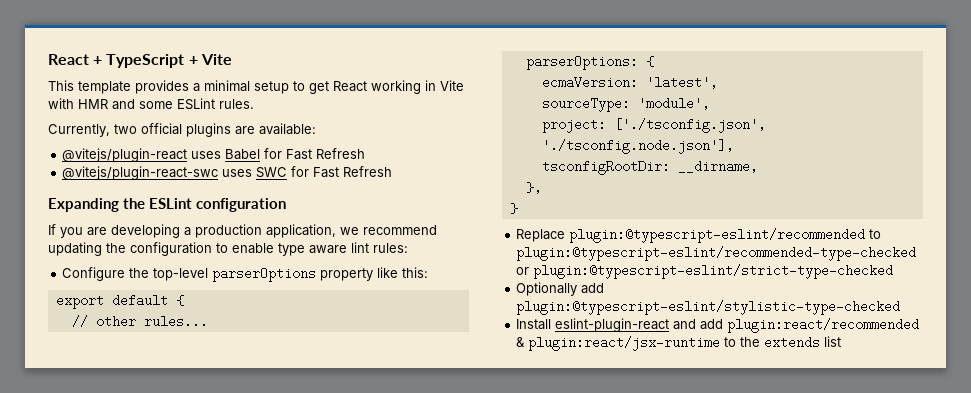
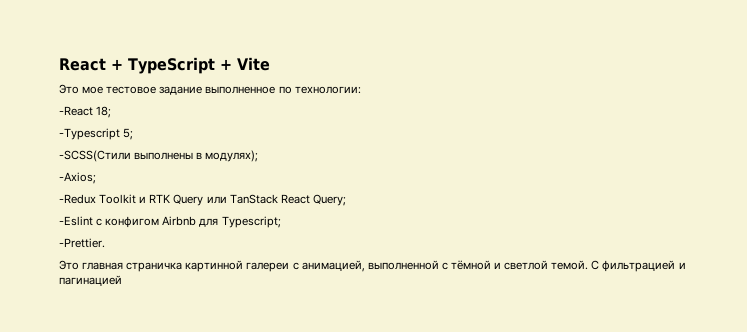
- This template provides a minimal setup to get React working in Vite with HMR and some ESLint rules.
- Currently, two official plugins are available:
- @vitejs/plugin-react uses Babel for Fast Refresh
- @vitejs/plugin-react-swc uses SWC for Fast Refresh
- Expanding the ESLint configuration
- If you are developing a production application, we recommend updating the configuration to enable type aware lint rules:
- Configure the top-level parserOptions property like this:
- export default {
- // other rules...
- parserOptions: {
- ecmaVersion: 'latest',
- sourceType: 'module',
- project: ['./tsconfig.json', './tsconfig.node.json'],
- tsconfigRootDir: __dirname,
- },
- }
- Replace plugin:@typescript-eslint/recommended to plugin:@typescript-eslint/recommended-type-checked or plugin:@typescript-eslint/strict-type-checked
- Optionally add plugin:@typescript-eslint/stylistic-type-checked
- Install eslint-plugin-react and add plugin:react/recommended & plugin:react/jsx-runtime to the extends list
+ Это мое тестовое задание выполненное по технологии:
+ -React 18;
+ -Typescript 5;
+ -SCSS(Стили выполнены в модулях);
+ -Axios;
+ -Redux Toolkit и RTK Query или TanStack React Query;
+ -Eslint c конфигом Airbnb для Typescript;
+ -Prettier.
+ Это главная страничка картинной галереи с анимацией, выполненной с тёмной и светлой темой. С фильтрацией и пагинацией

